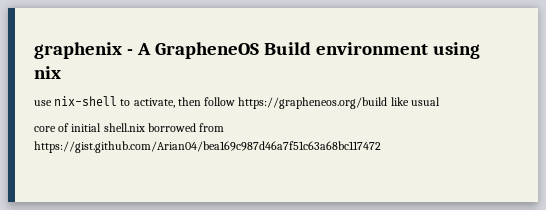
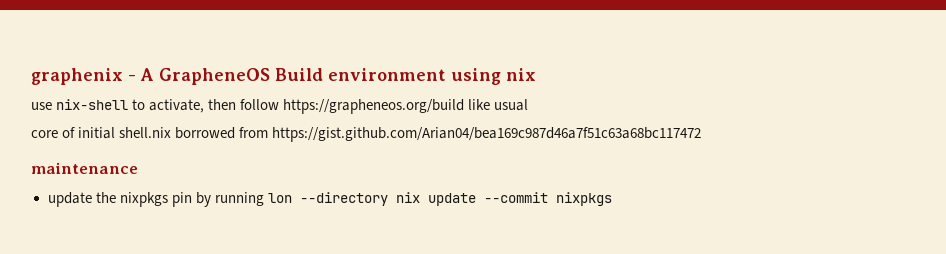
+ maintenance
+ update the nixpkgs pin by running lon --directory nix update --commit nixpkgs

